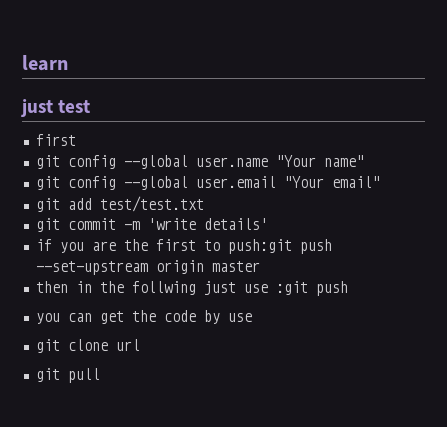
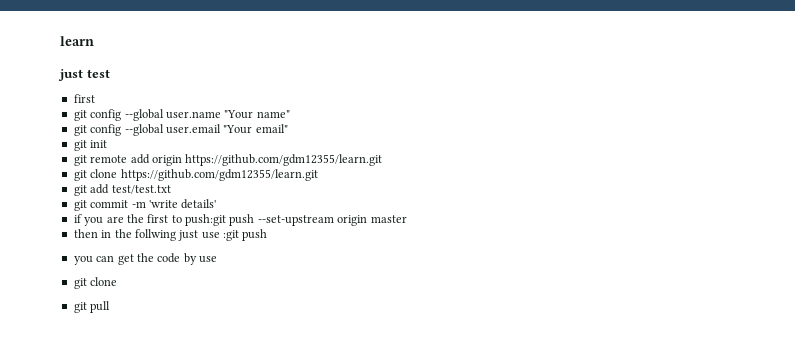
+ git init
+ git remote add origin https://github.com/gdm12355/learn.git
+ git clone https://github.com/gdm12355/learn.git
  you can get the code by use
- git clone url
+ git clone

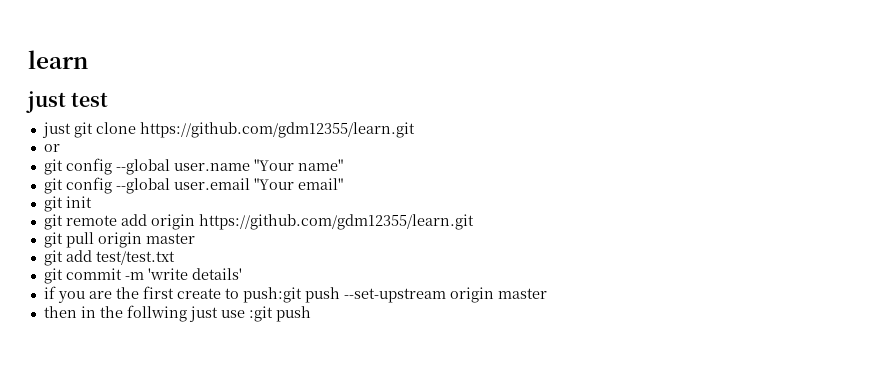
  just test
- first
+ just git clone https://github.com/gdm12355/learn.git
+ or
- git clone https://github.com/gdm12355/learn.git
+ git pull origin master
- if you are the first to push:git push --set-upstream origin master
+ if you are the first create to push:git push --set-upstream origin master
- you can get the code by use
- git clone
- git pull

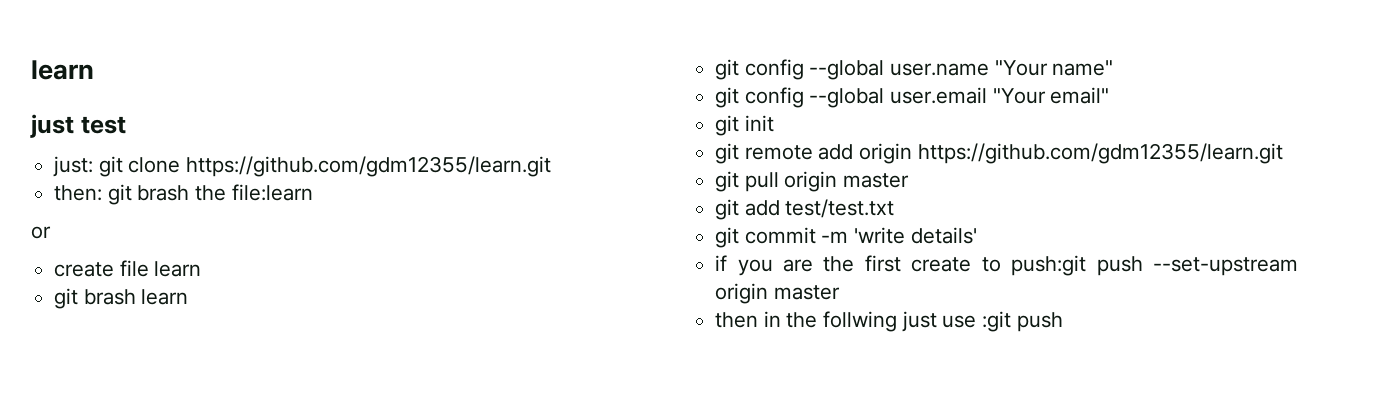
- just git clone https://github.com/gdm12355/learn.git
+ just: git clone https://github.com/gdm12355/learn.git
+ then: git brash the file:learn
  or
+ create file learn
+ git brash learn

